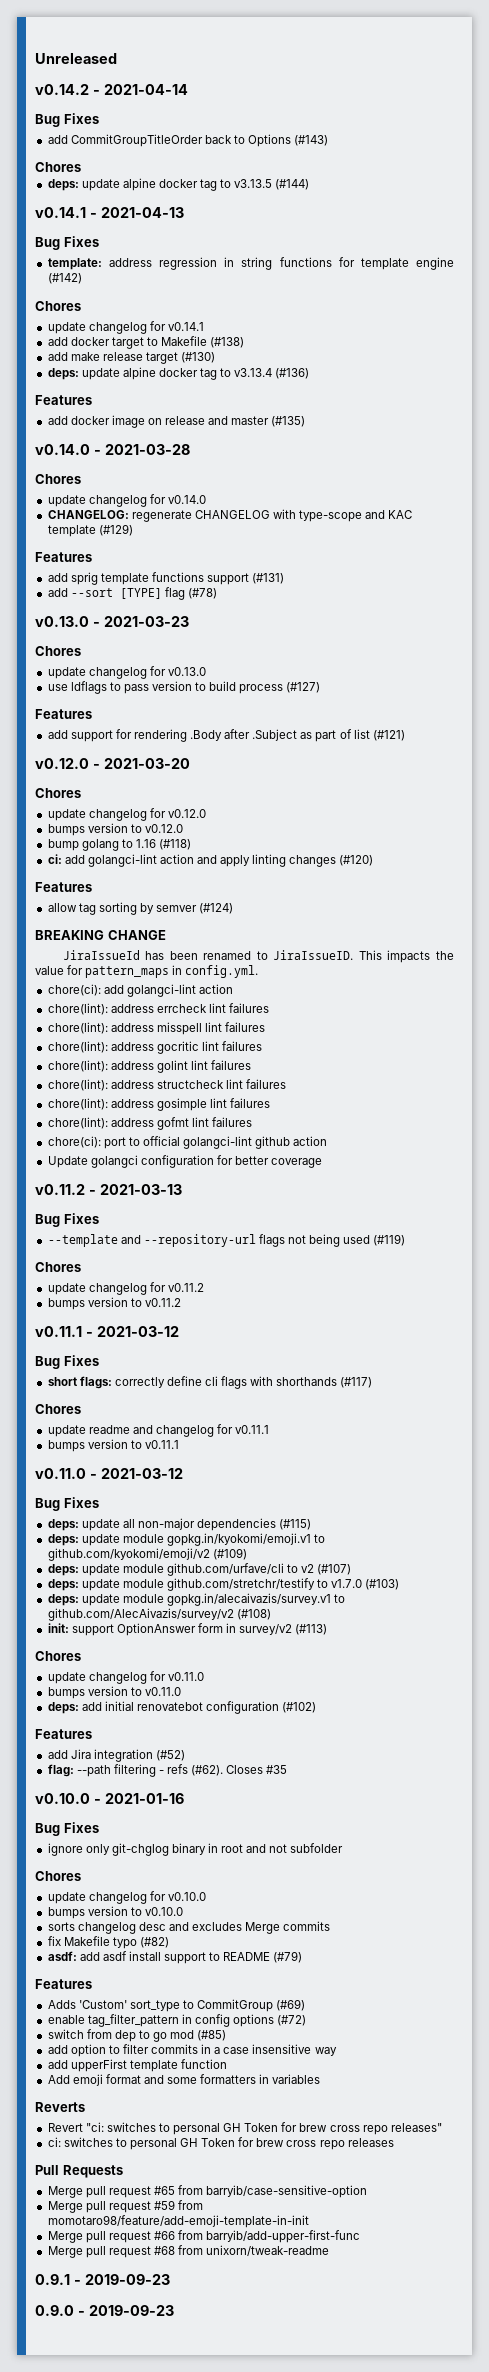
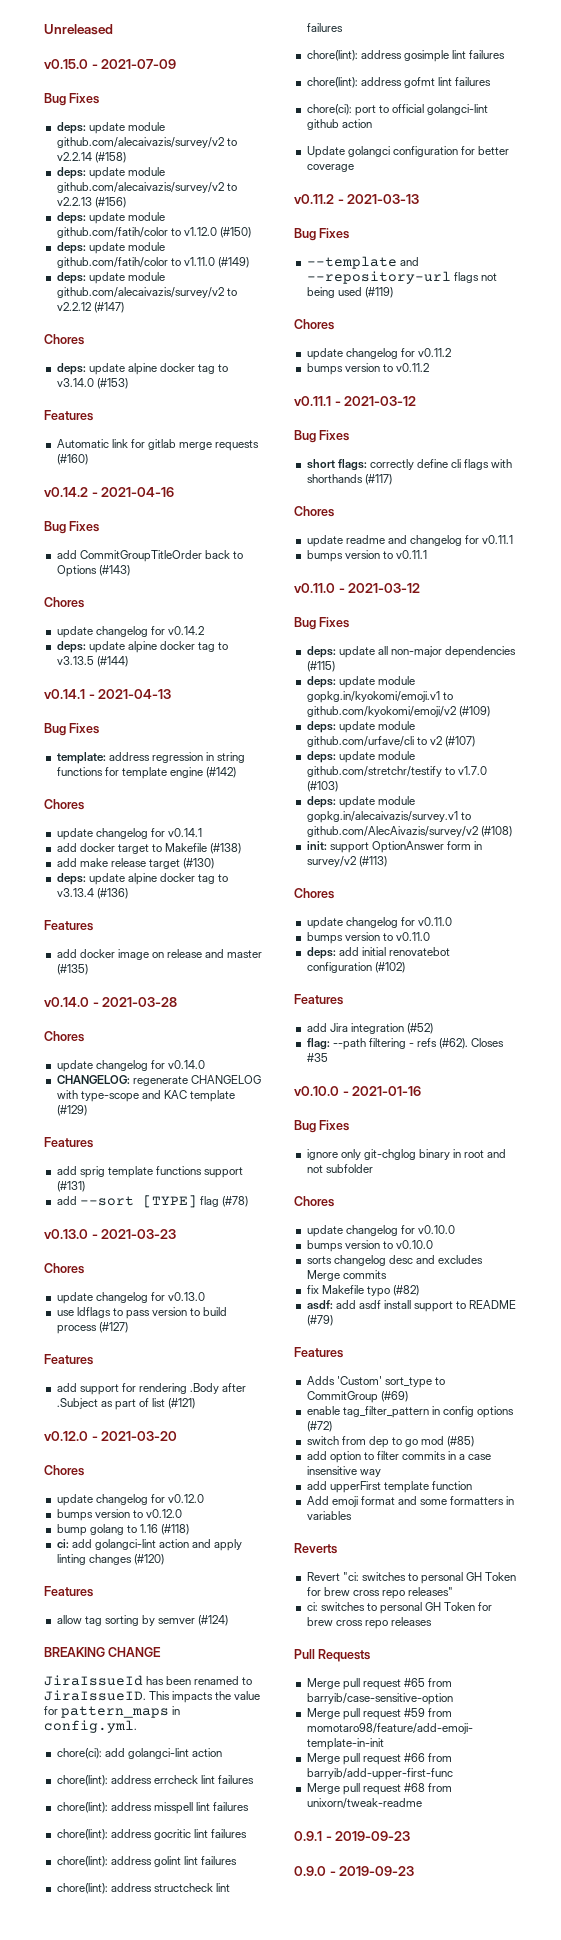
+ v0.15.0 - 2021-07-09
+ Bug Fixes
+ deps: update module github.com/alecaivazis/survey/v2 to v2.2.14 (#158)
+ deps: update module github.com/alecaivazis/survey/v2 to v2.2.13 (#156)
+ deps: update module github.com/fatih/color to v1.12.0 (#150)
+ deps: update module github.com/fatih/color to v1.11.0 (#149)
+ deps: update module github.com/alecaivazis/survey/v2 to v2.2.12 (#147)
+ Chores
+ deps: update alpine docker tag to v3.14.0 (#153)
+ Features
+ Automatic link for gitlab merge requests (#160)
- v0.14.2 - 2021-04-14
+ v0.14.2 - 2021-04-16
+ update changelog for v0.14.2

